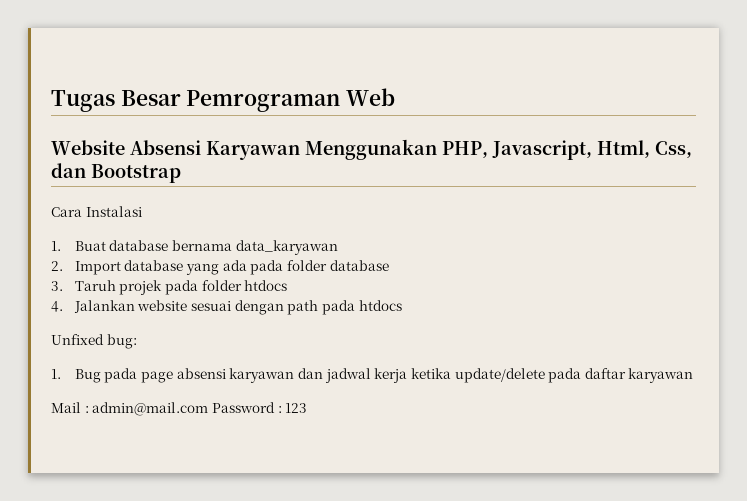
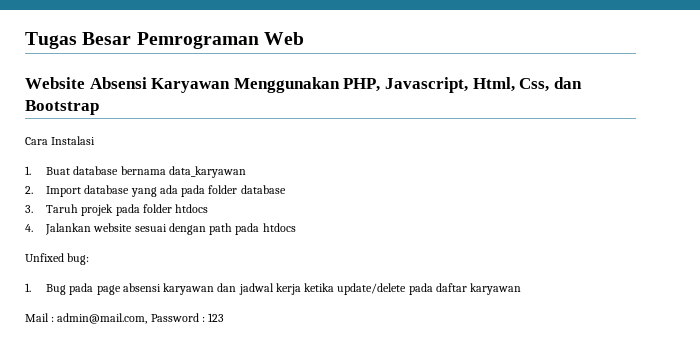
- Mail : admin@mail.com Password : 123
+ Mail : admin@mail.com, Password : 123

